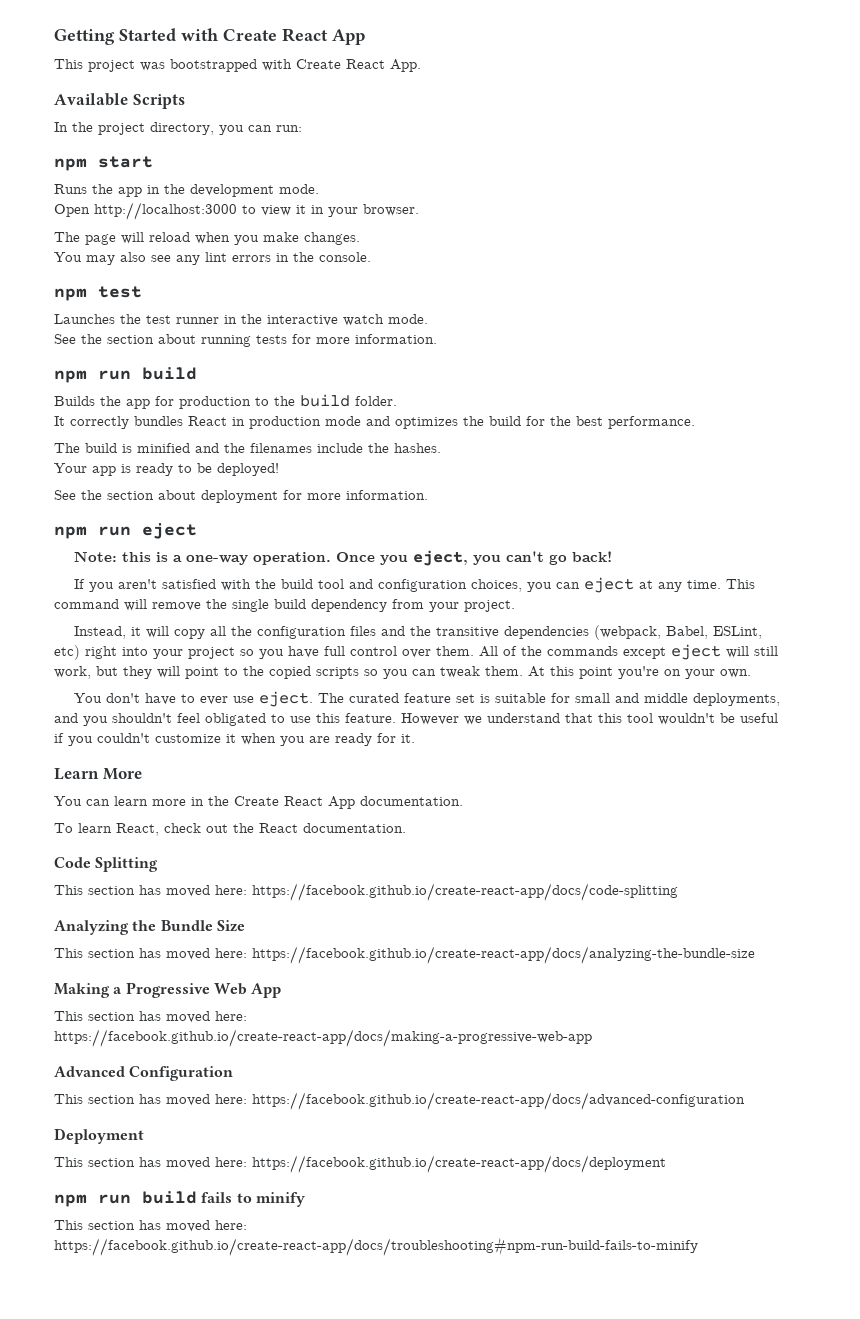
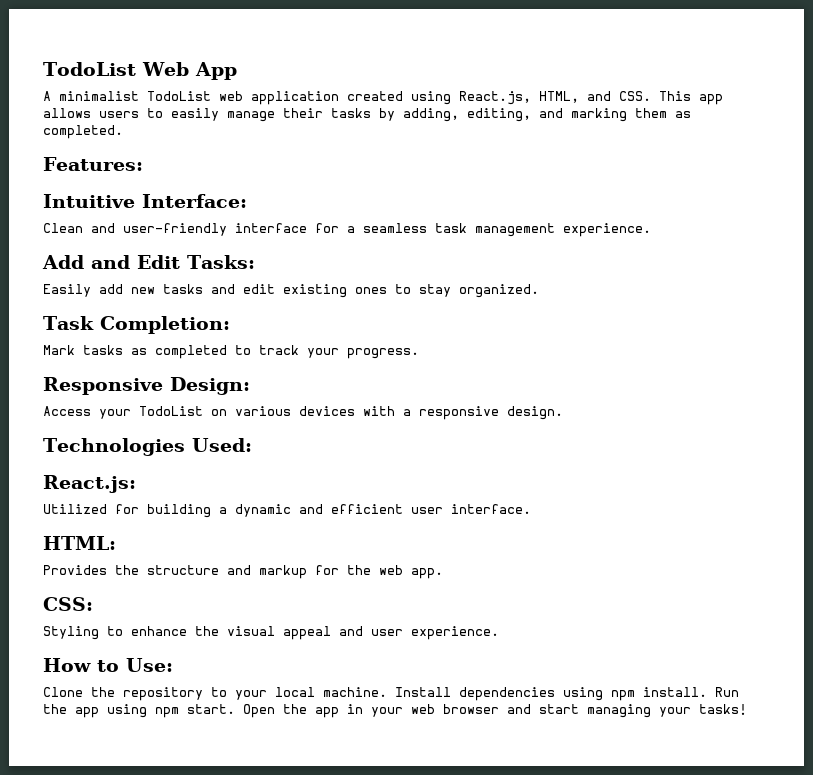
- Getting Started with Create React App
- This project was bootstrapped with Create React App.
- Available Scripts
- In the project directory, you can run:
- npm start
- Runs the app in the development mode.
- Open http://localhost:3000 to view it in your browser.
- The page will reload when you make changes.
- You may also see any lint errors in the console.
- npm test
- Launches the test runner in the interactive watch mode.
- See the section about running tests for more information.
- npm run build
- Builds the app for production to the build folder.
- It correctly bundles React in production mode and optimizes the build for the best performance.
- The build is minified and the filenames include the hashes.
- Your app is ready to be deployed!
- See the section about deployment for more information.
- npm run eject
- Note: this is a one-way operation. Once you eject, you can't go back!
- If you aren't satisfied with the build tool and configuration choices, you can eject at any time. This command will remove the single build dependency from your project.
- Instead, it will copy all the configuration files and the transitive dependencies (webpack, Babel, ESLint, etc) right into your project so you have full control over them. All of the commands except eject will still work, but they will point to the copied scripts so you can tweak them. At this point you're on your own.
- You don't have to ever use eject. The curated feature set is suitable for small and middle deployments, and you shouldn't feel obligated to use this feature. However we understand that this tool wouldn't be useful if you couldn't customize it when you are ready for it.
- Learn More
- You can learn more in the Create React App documentation.
- To learn React, check out the React documentation.
- Code Splitting
- This section has moved here: https://facebook.github.io/create-react-app/docs/code-splitting
- Analyzing the Bundle Size
- This section has moved here: https://facebook.github.io/create-react-app/docs/analyzing-the-bundle-size
- Making a Progressive Web App
- This section has moved here: https://facebook.github.io/create-react-app/docs/making-a-progressive-web-app
- Advanced Configuration
- This section has moved here: https://facebook.github.io/create-react-app/docs/advanced-configuration
- Deployment
- This section has moved here: https://facebook.github.io/create-react-app/docs/deployment
- npm run build fails to minify
- This section has moved here: https://facebook.github.io/create-react-app/docs/troubleshooting#npm-run-build-fails-to-minify
+ TodoList Web App
+ A minimalist TodoList web application created using React.js, HTML, and CSS. This app allows users to easily manage their tasks by adding, editing, and marking them as completed.
+ Features:
+ Intuitive Interface:
+ Clean and user-friendly interface for a seamless task management experience.
+ Add and Edit Tasks:
+ Easily add new tasks and edit existing ones to stay organized.
+ Task Completion:
+ Mark tasks as completed to track your progress.
+ Responsive Design:
+ Access your TodoList on various devices with a responsive design.
+ Technologies Used:
+ React.js:
+ Utilized for building a dynamic and efficient user interface.
+ HTML:
+ Provides the structure and markup for the web app.
+ CSS:
+ Styling to enhance the visual appeal and user experience.
+ How to Use:
+ Clone the repository to your local machine. Install dependencies using npm install. Run the app using npm start. Open the app in your web browser and start managing your tasks!

